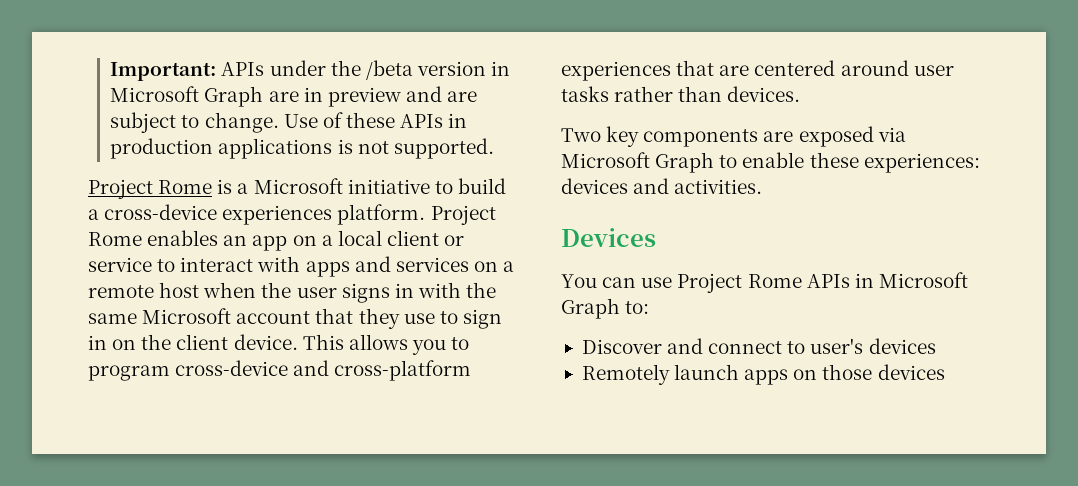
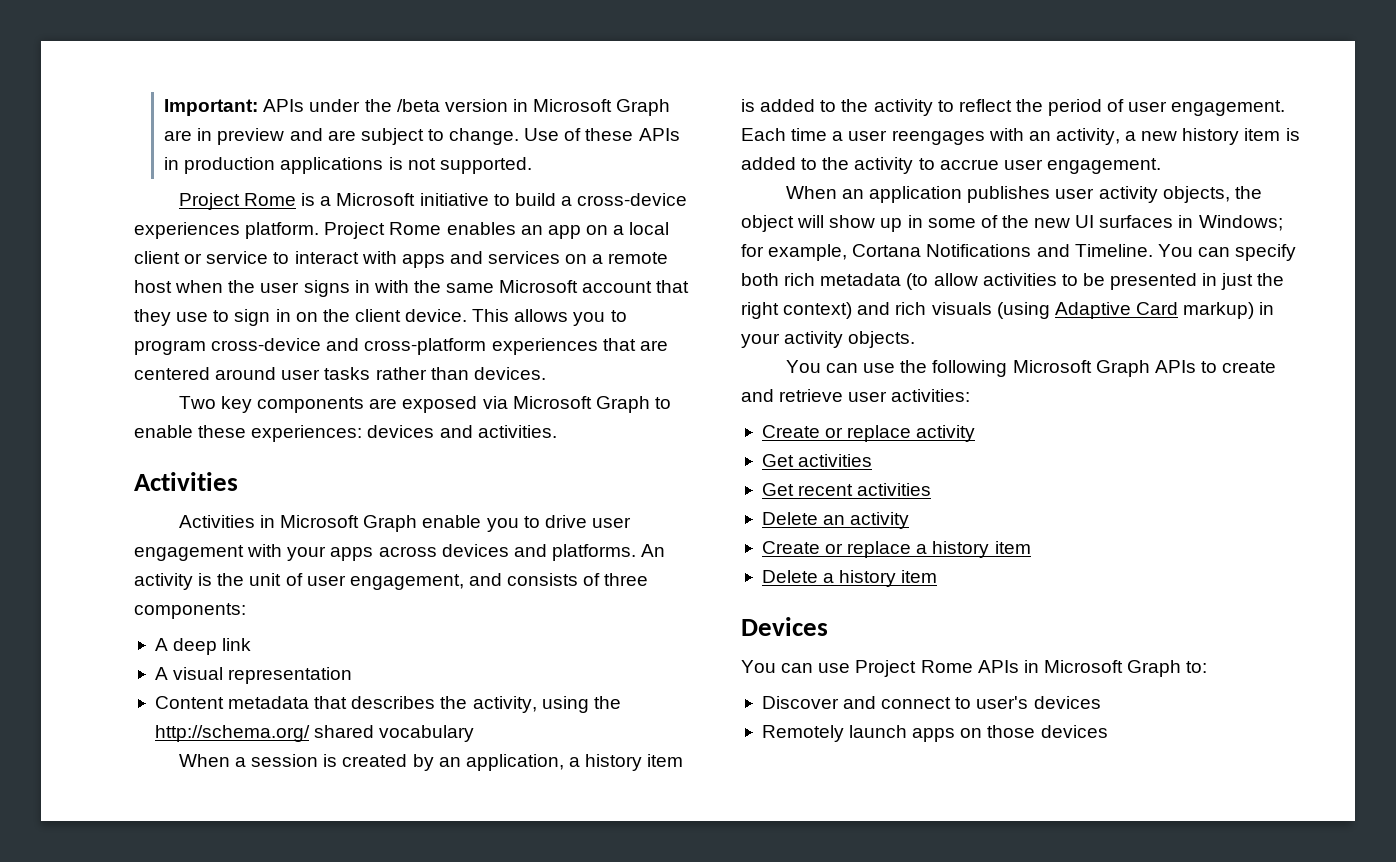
  Two key components are exposed via Microsoft Graph to enable these experiences: devices and activities.
+ Activities
+ Activities in Microsoft Graph enable you to drive user engagement with your apps across devices and platforms. An activity is the unit of user engagement, and consists of three components:
+ A deep link
+ A visual representation
+ Content metadata that describes the activity, using the http://schema.org/ shared vocabulary
+ When a session is created by an application, a history item is added to the activity to reflect the period of user engagement. Each time a user reengages with an activity, a new history item is added to the activity to accrue user engagement.
+ When an application publishes user activity objects, the object will show up in some of the new UI surfaces in Windows; for example, Cortana Notifications and Timeline. You can specify both rich metadata (to allow activities to be presented in just the right context) and rich visuals (using Adaptive Card markup) in your activity objects.
+ You can use the following Microsoft Graph APIs to create and retrieve user activities:
+ Create or replace activity
+ Get activities
+ Get recent activities
+ Delete an activity
+ Create or replace a history item
+ Delete a history item

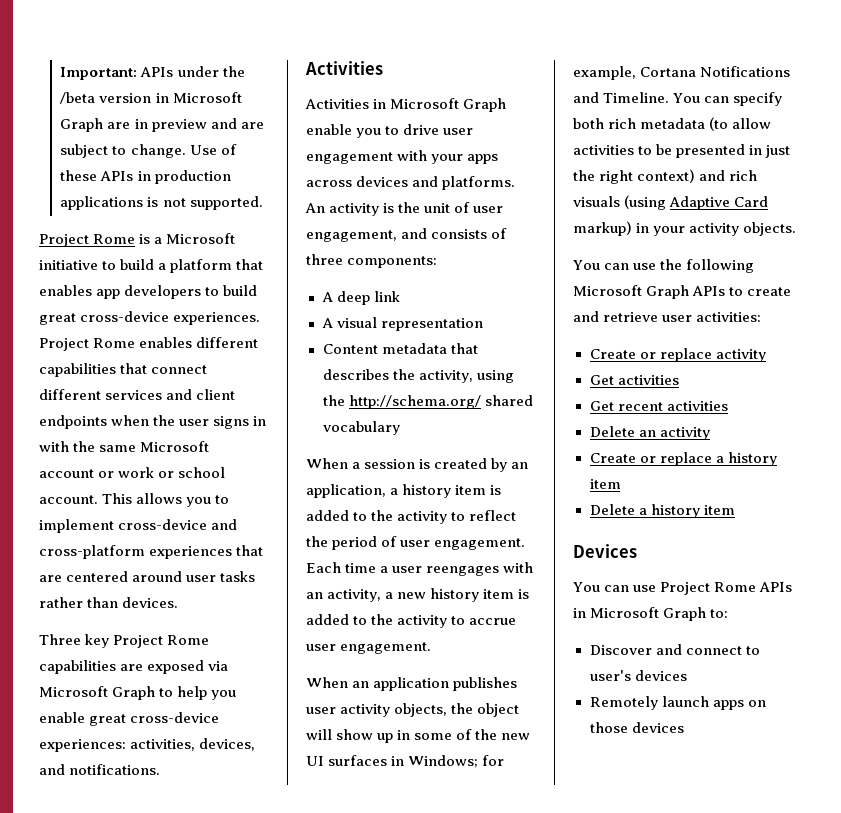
- Project Rome is a Microsoft initiative to build a cross-device experiences platform. Project Rome enables an app on a local client or service to interact with apps and services on a remote host when the user signs in with the same Microsoft account that they use to sign in on the client device.
+ Project Rome is a Microsoft initiative to build a platform that enables app developers to build great cross-device experiences. Project Rome enables different capabilities that connect different services and client endpoints when the user signs in with the same Microsoft account or work or school account.
- This allows you to program cross-device and cross-platform experiences that are centered around user tasks rather than devices.
+ This allows you to implement cross-device and cross-platform experiences that are centered around user tasks rather than devices.
- Two key components are exposed via Microsoft Graph to enable these experiences: devices and activities.
+ Three key Project Rome capabilities are exposed via Microsoft Graph to help you enable great cross-device experiences: activities, devices, and notifications.

